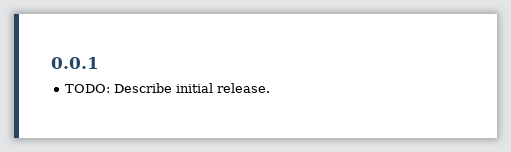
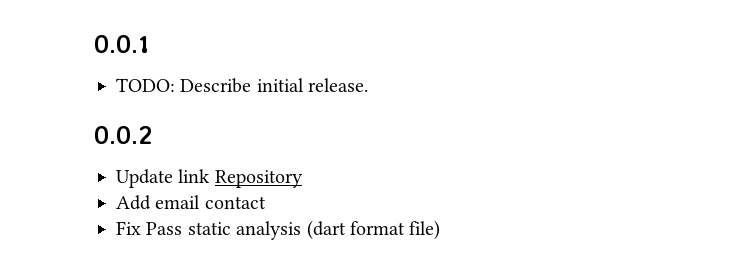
+ 0.0.2
+ Update link Repository
+ Add email contact
+ Fix Pass static analysis (dart format file)

